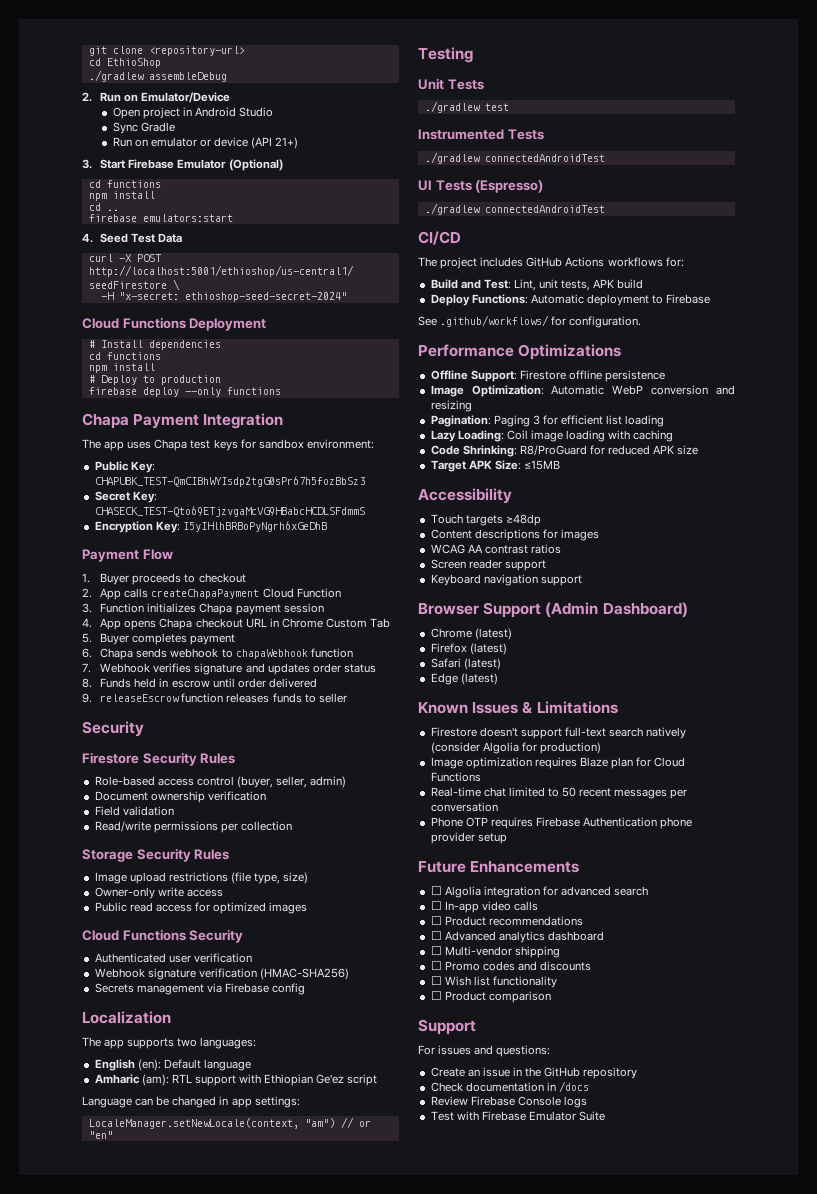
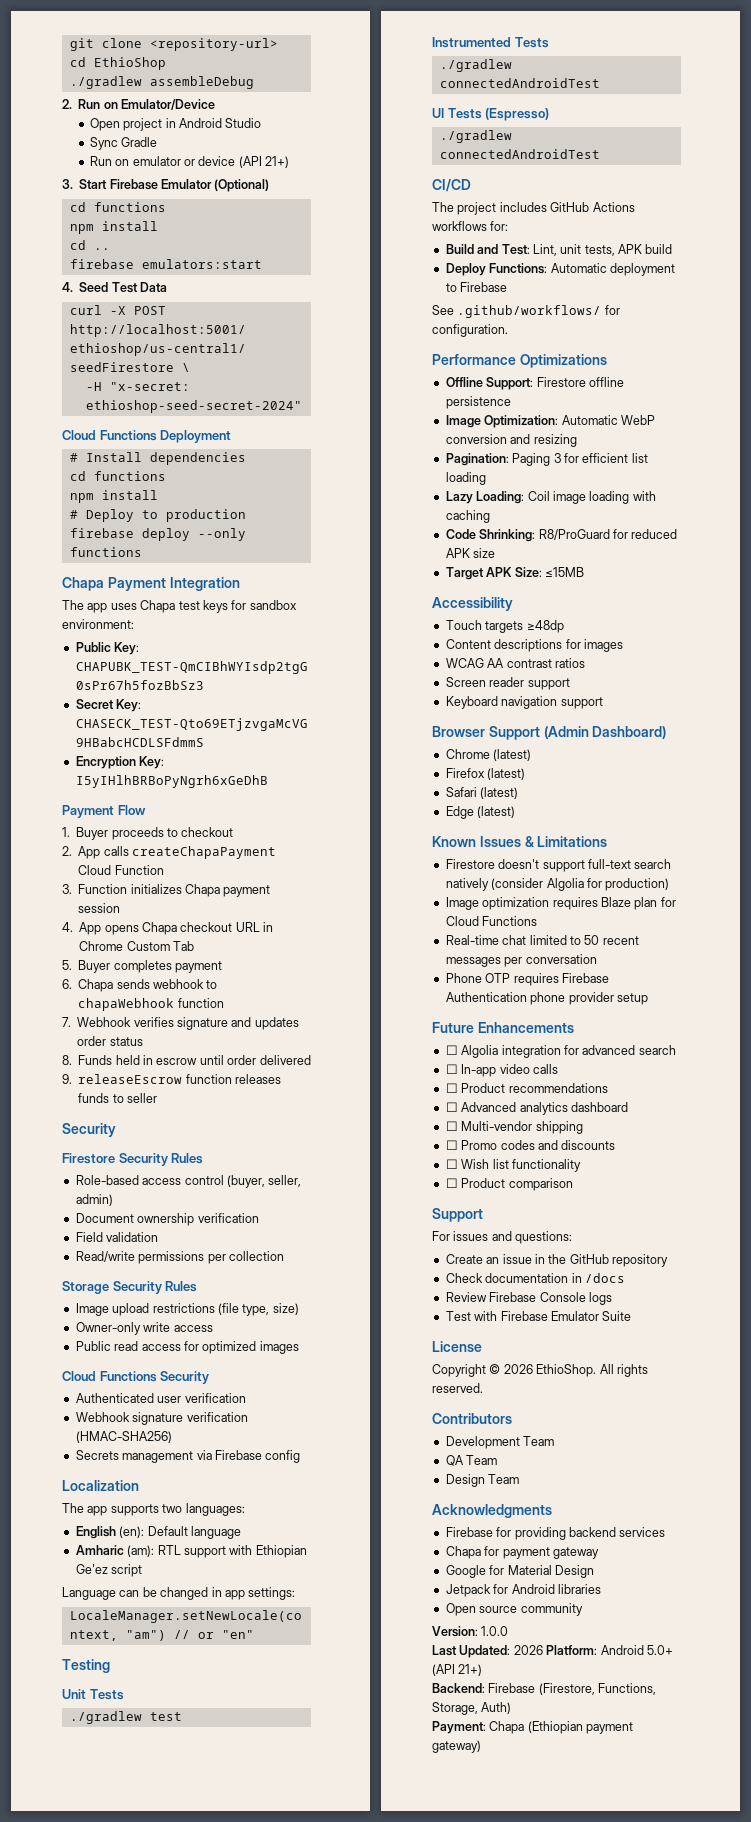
+ License
+ Copyright © 2026 EthioShop. All rights reserved.
+ Contributors
+ Development Team
+ QA Team
+ Design Team
+ Acknowledgments
+ Firebase for providing backend services
+ Chapa for payment gateway
+ Google for Material Design
+ Jetpack for Android libraries
+ Open source community
+ Version: 1.0.0
+ Last Updated: 2026 Platform: Android 5.0+ (API 21+)
+ Backend: Firebase (Firestore, Functions, Storage, Auth)
+ Payment: Chapa (Ethiopian payment gateway)

